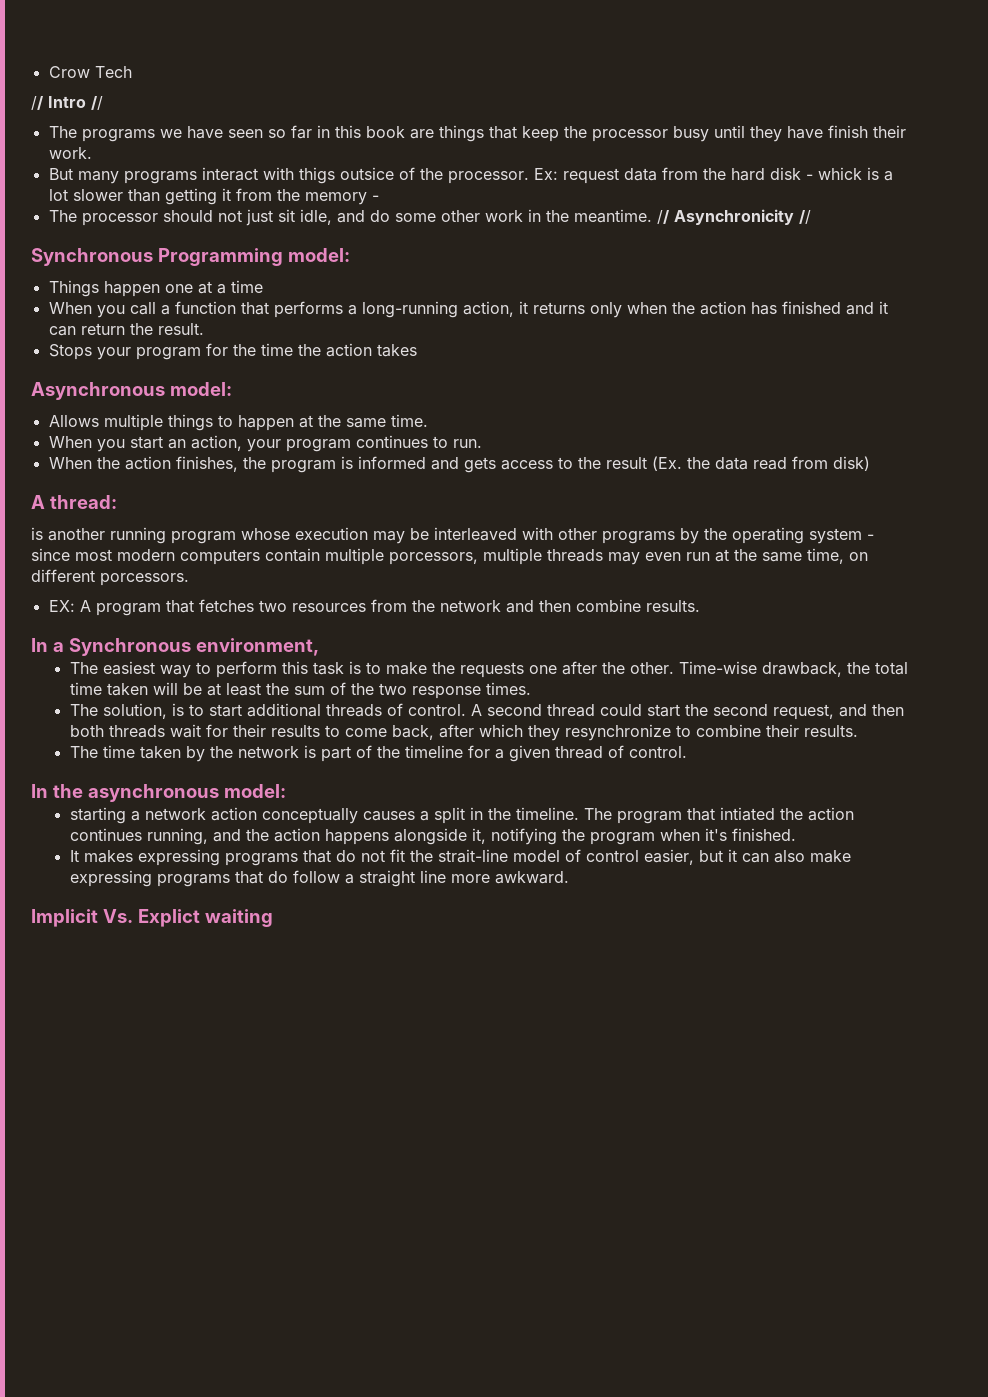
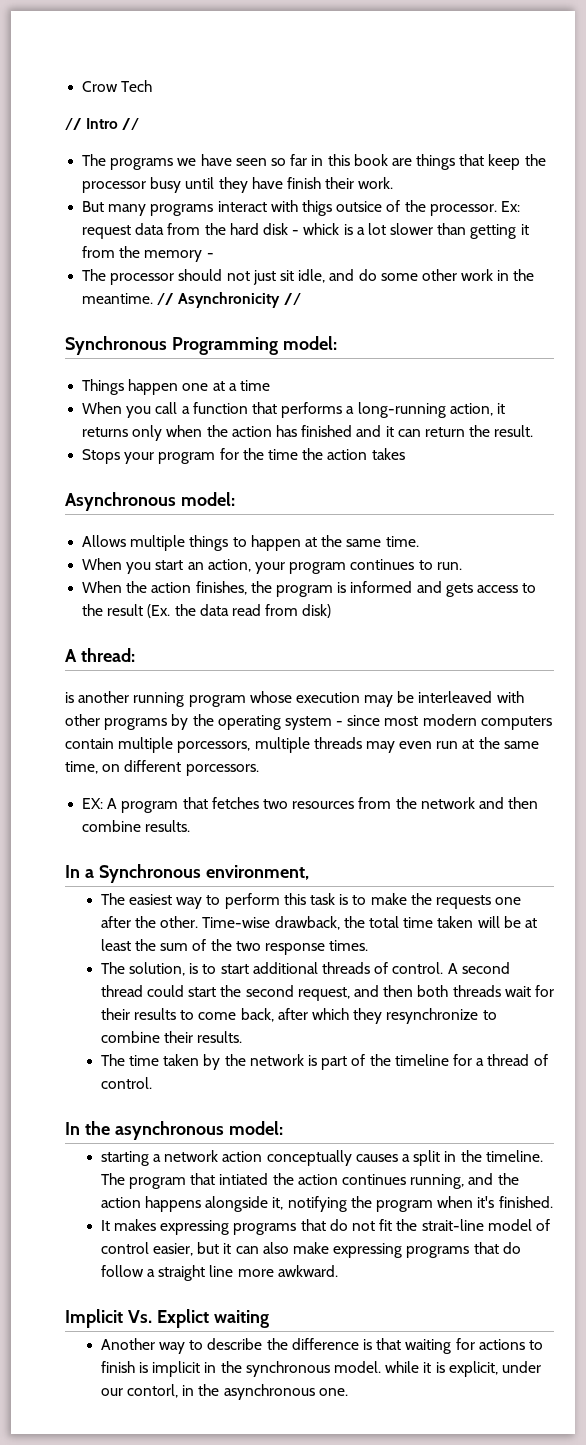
- The time taken by the network is part of the timeline for a given thread of control.
+ The time taken by the network is part of the timeline for a thread of control.
+ Another way to describe the difference is that waiting for actions to finish is implicit in the synchronous model. while it is explicit, under our contorl, in the asynchronous one.

